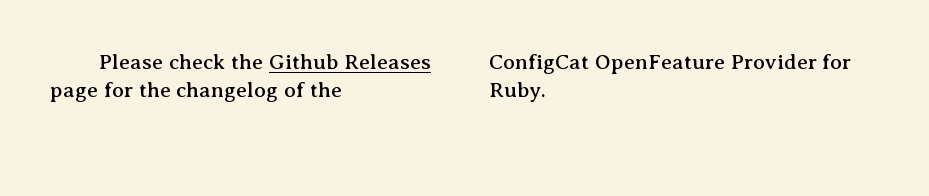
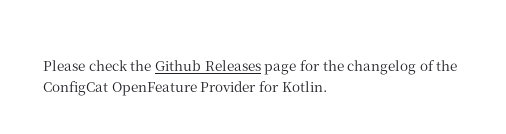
- Please check the Github Releases page for the changelog of the ConfigCat OpenFeature Provider for Ruby.
+ Please check the Github Releases page for the changelog of the ConfigCat OpenFeature Provider for Kotlin.

